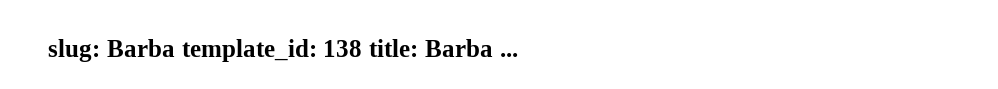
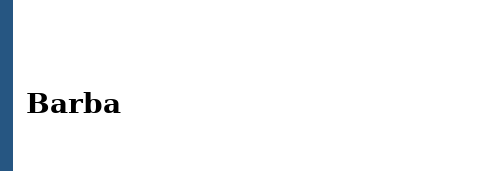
- slug: Barba template_id: 138 title: Barba ...
+ Barba

